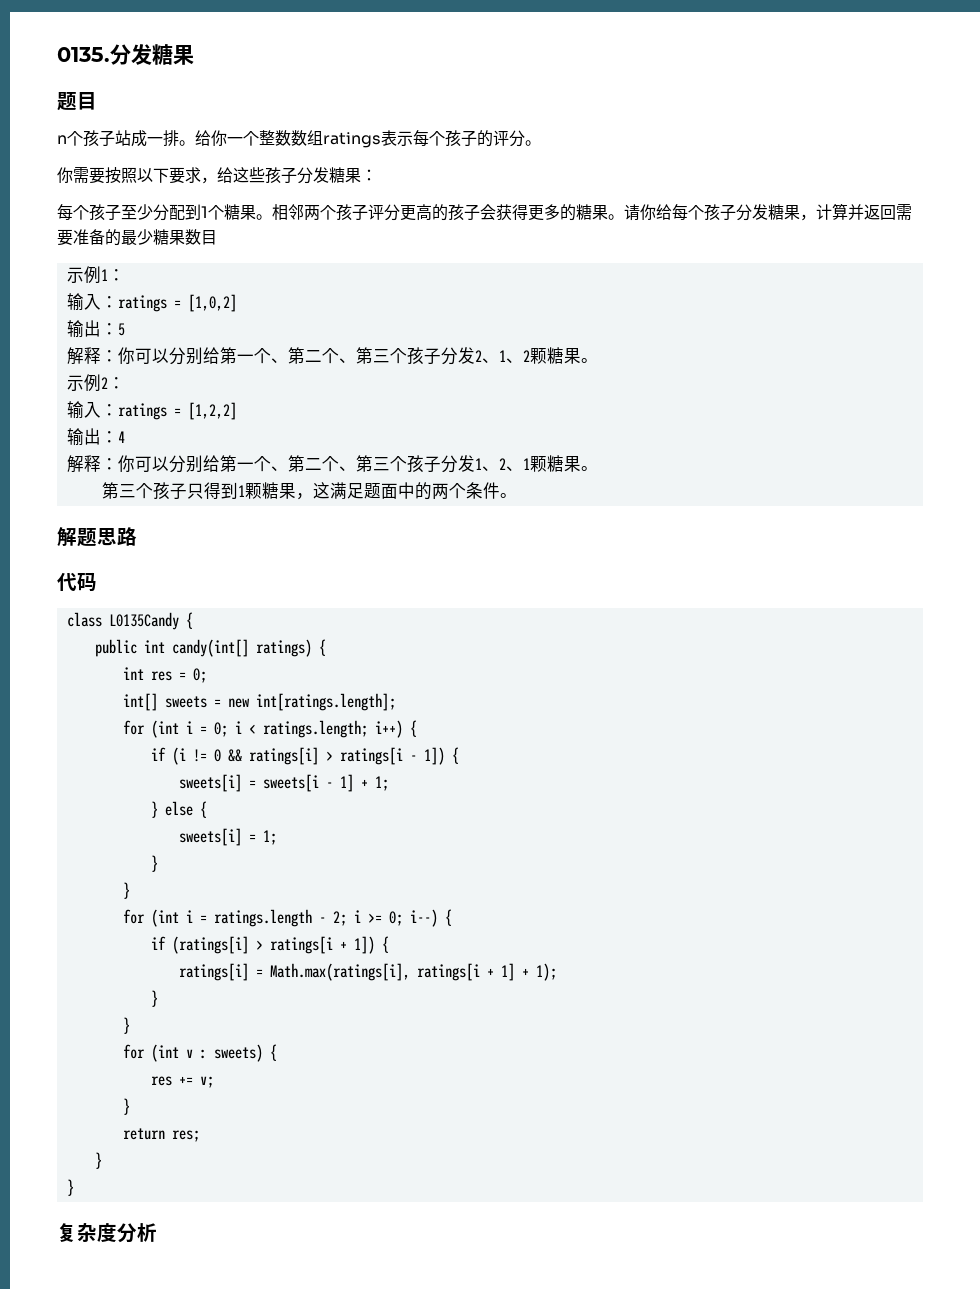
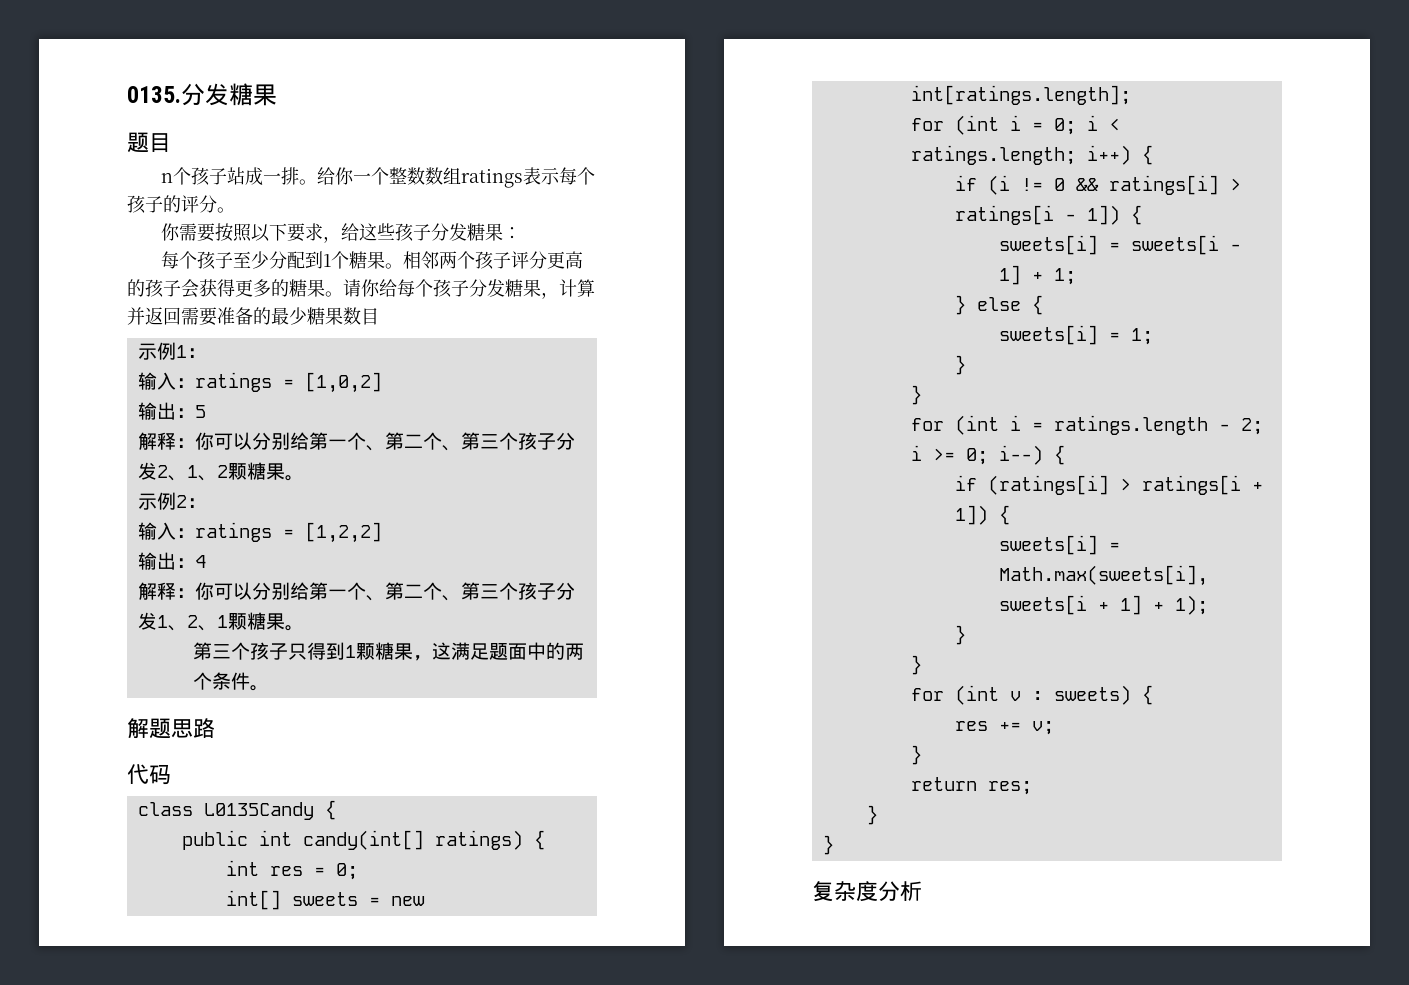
- ratings[i] = Math.max(ratings[i], ratings[i + 1] + 1);
+ sweets[i] = Math.max(sweets[i], sweets[i + 1] + 1);

